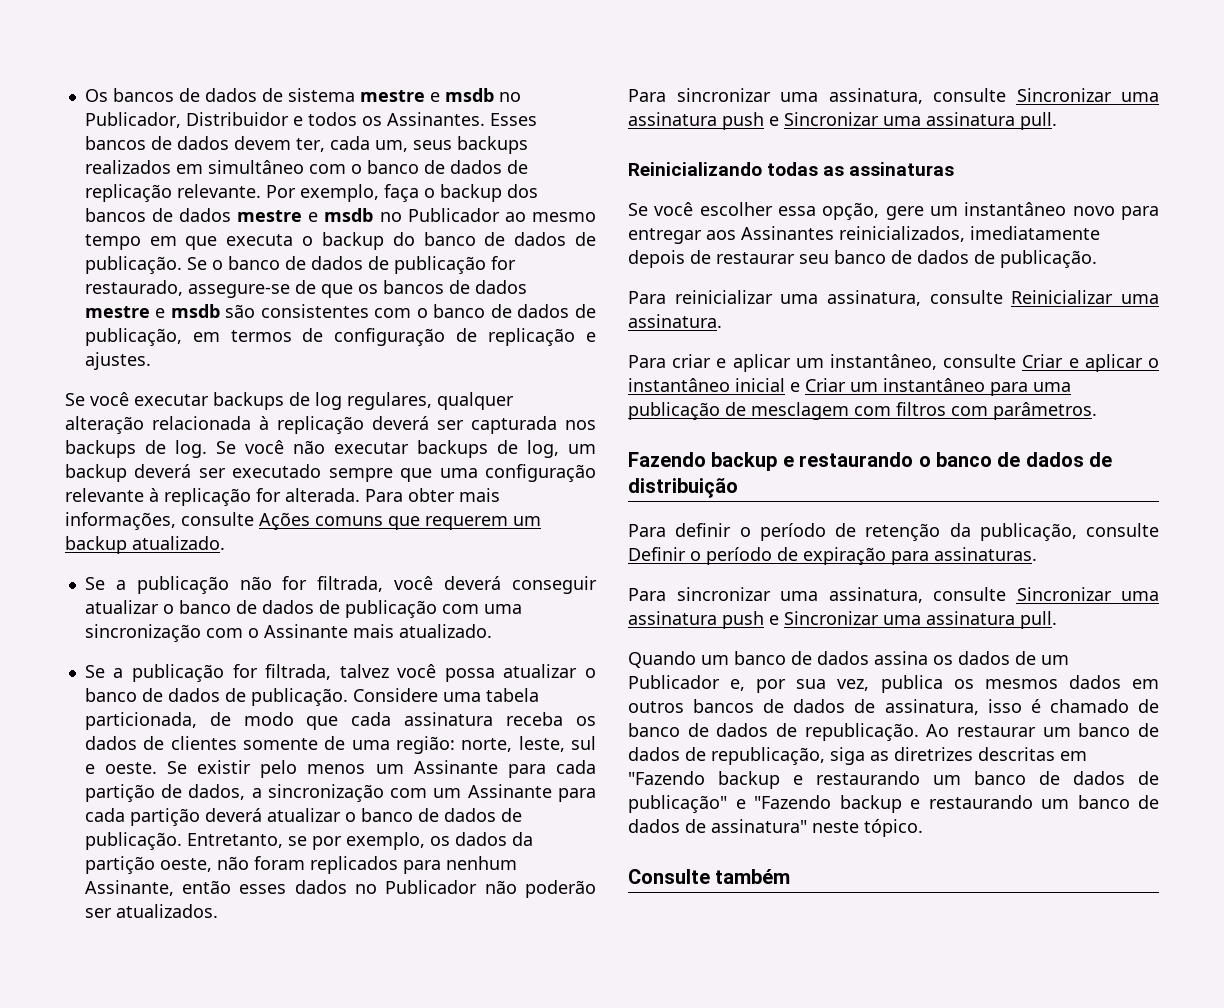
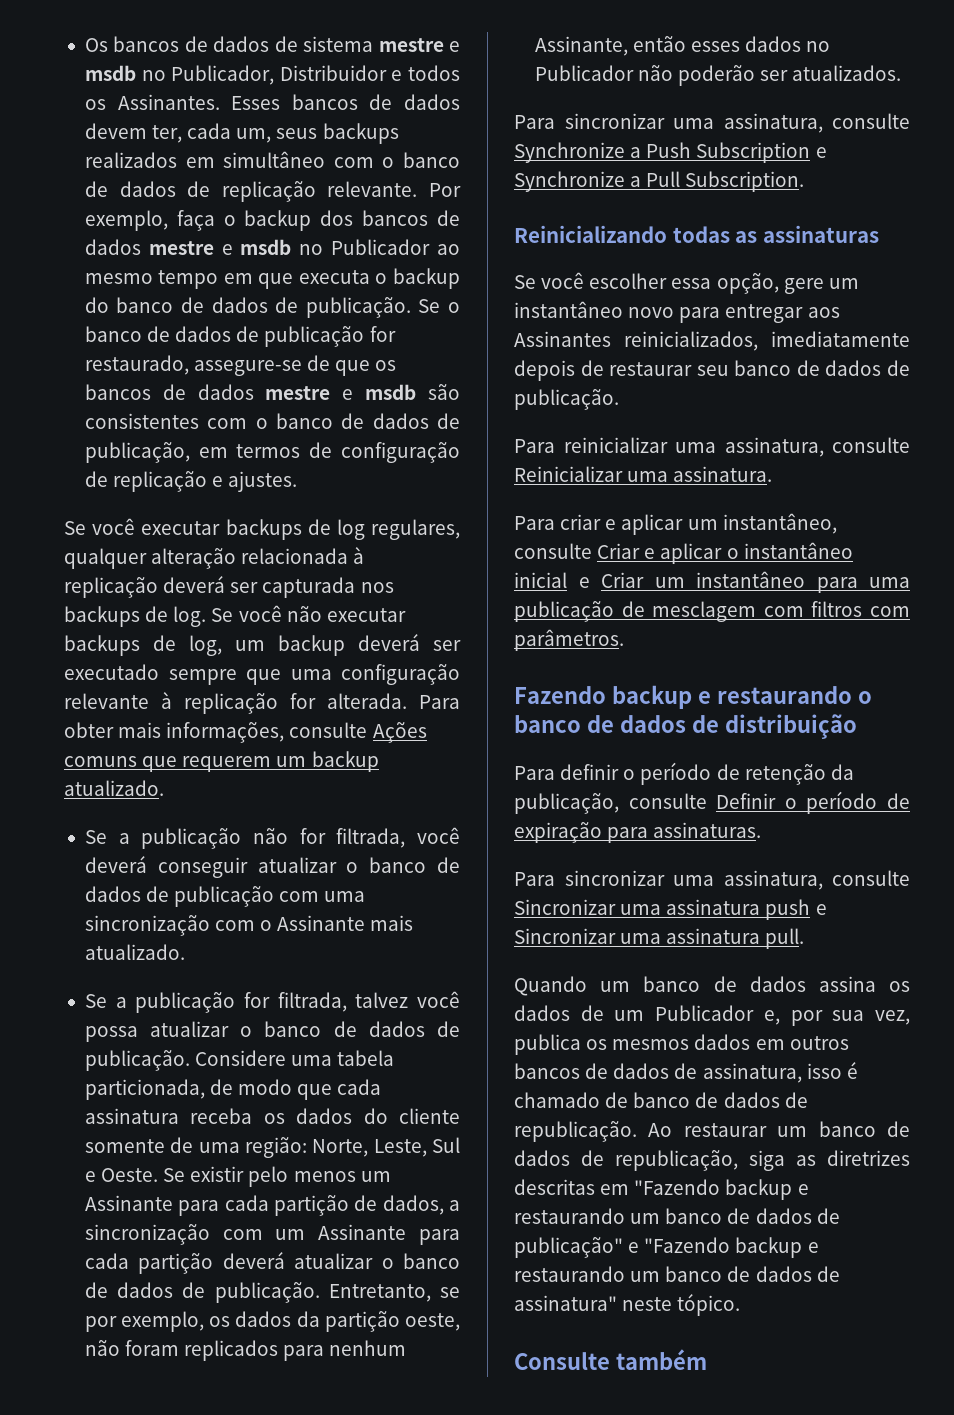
- Considere uma tabela particionada, de modo que cada assinatura receba os dados de clientes somente de uma região: norte, leste, sul e oeste.
+ Considere uma tabela particionada, de modo que cada assinatura receba os dados do cliente somente de uma região: Norte, Leste, Sul e Oeste.
  Entretanto, se por exemplo, os dados da partição oeste, não foram replicados para nenhum Assinante, então esses dados no Publicador não poderão ser atualizados.
- Para sincronizar uma assinatura, consulte Sincronizar uma assinatura push e Sincronizar uma assinatura pull.
+ Para sincronizar uma assinatura, consulte Synchronize a Push Subscription e Synchronize a Pull Subscription.

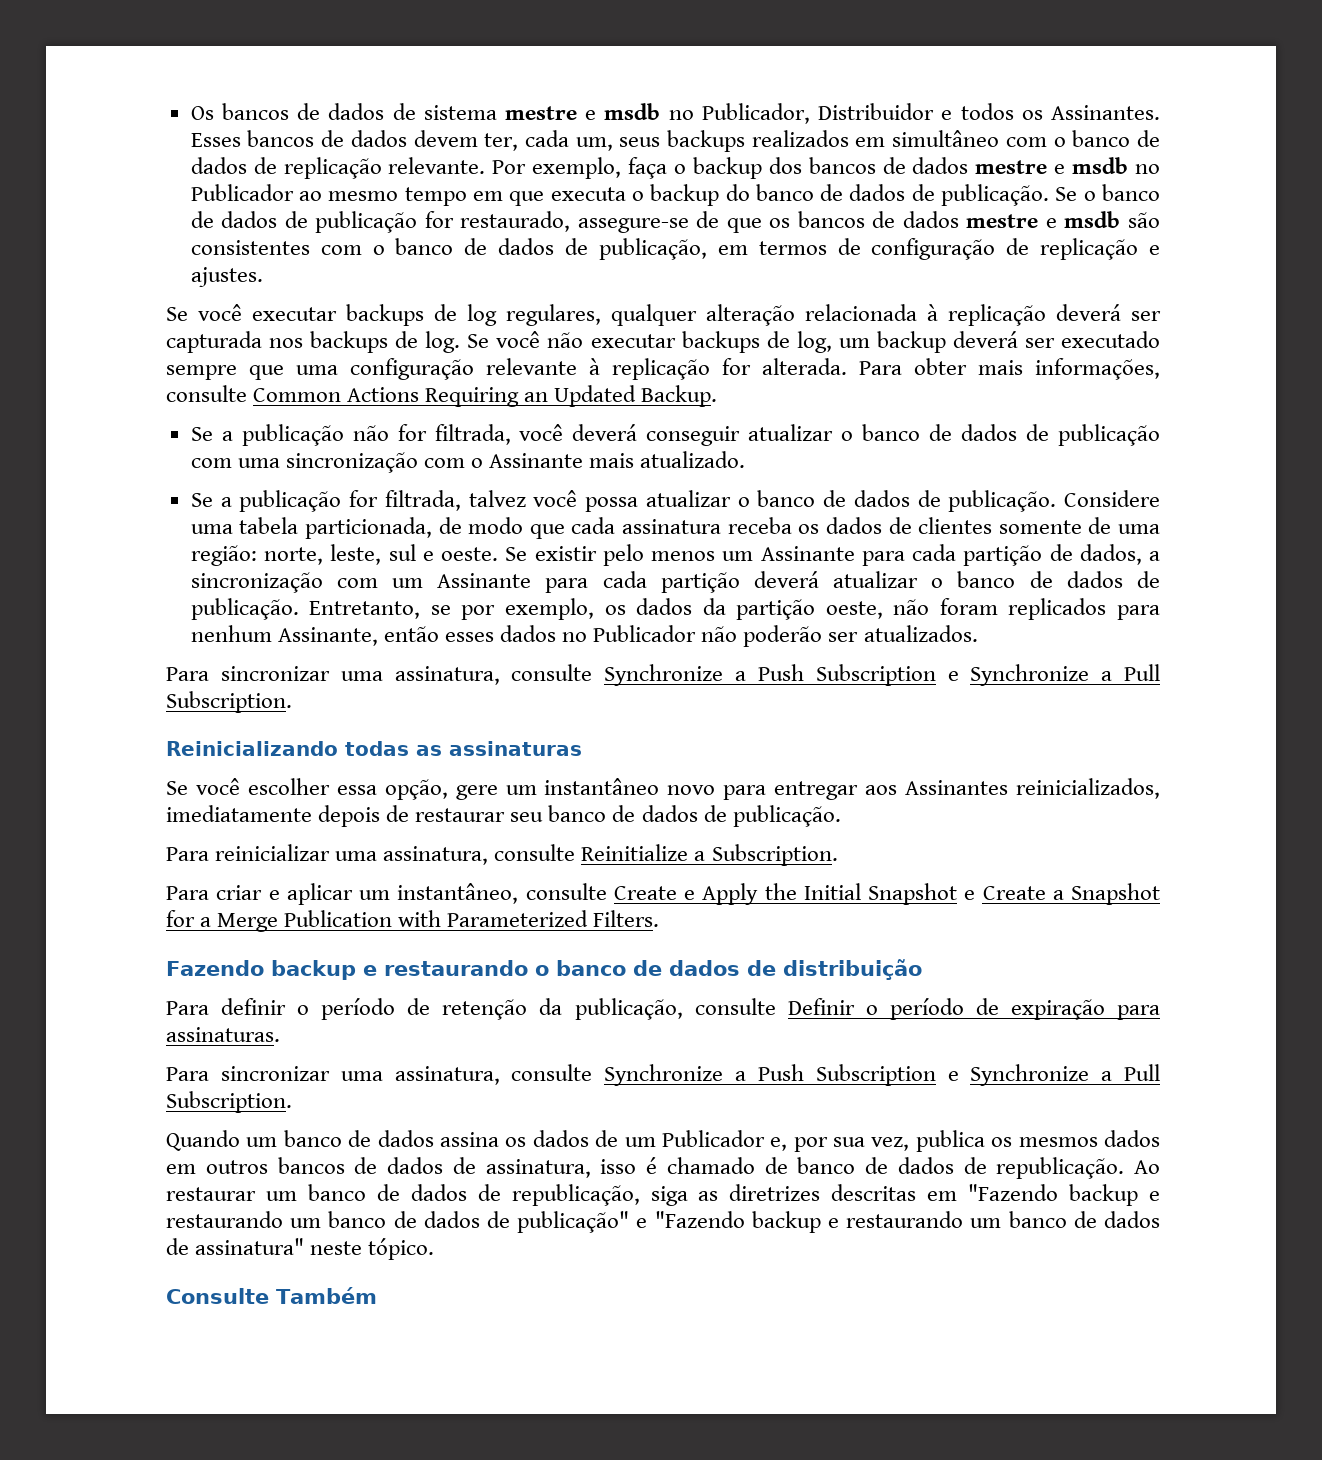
- Para obter mais informações, consulte Ações comuns que requerem um backup atualizado.
+ Para obter mais informações, consulte Common Actions Requiring an Updated Backup.
- Considere uma tabela particionada, de modo que cada assinatura receba os dados do cliente somente de uma região: Norte, Leste, Sul e Oeste.
+ Considere uma tabela particionada, de modo que cada assinatura receba os dados de clientes somente de uma região: norte, leste, sul e oeste.
- Para reinicializar uma assinatura, consulte Reinicializar uma assinatura.
+ Para reinicializar uma assinatura, consulte Reinitialize a Subscription.
- Para criar e aplicar um instantâneo, consulte Criar e aplicar o instantâneo inicial e Criar um instantâneo para uma publicação de mesclagem com filtros com parâmetros.
+ Para criar e aplicar um instantâneo, consulte Create e Apply the Initial Snapshot e Create a Snapshot for a Merge Publication with Parameterized Filters.
  Para definir o período de retenção da publicação, consulte Definir o período de expiração para assinaturas.
- Para sincronizar uma assinatura, consulte Sincronizar uma assinatura push e Sincronizar uma assinatura pull.
+ Para sincronizar uma assinatura, consulte Synchronize a Push Subscription e Synchronize a Pull Subscription.
- Consulte também
+ Consulte Também

